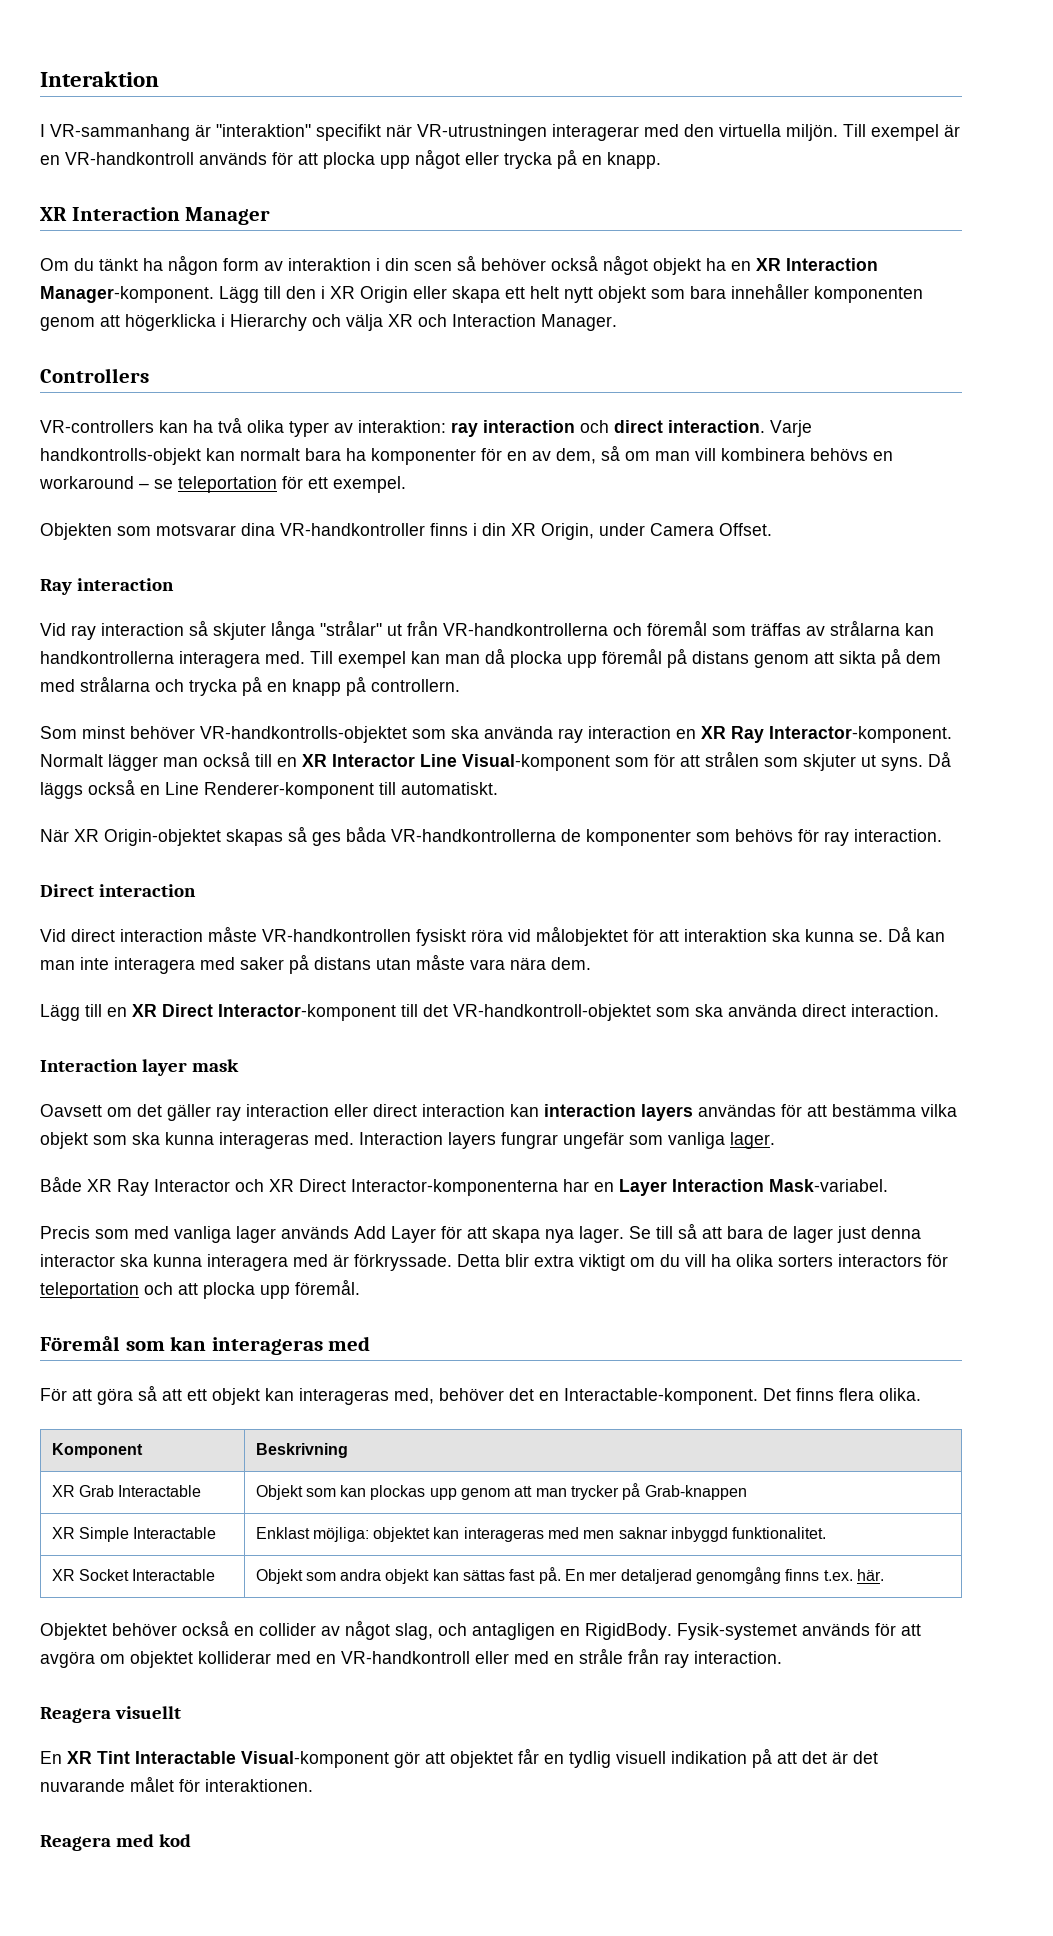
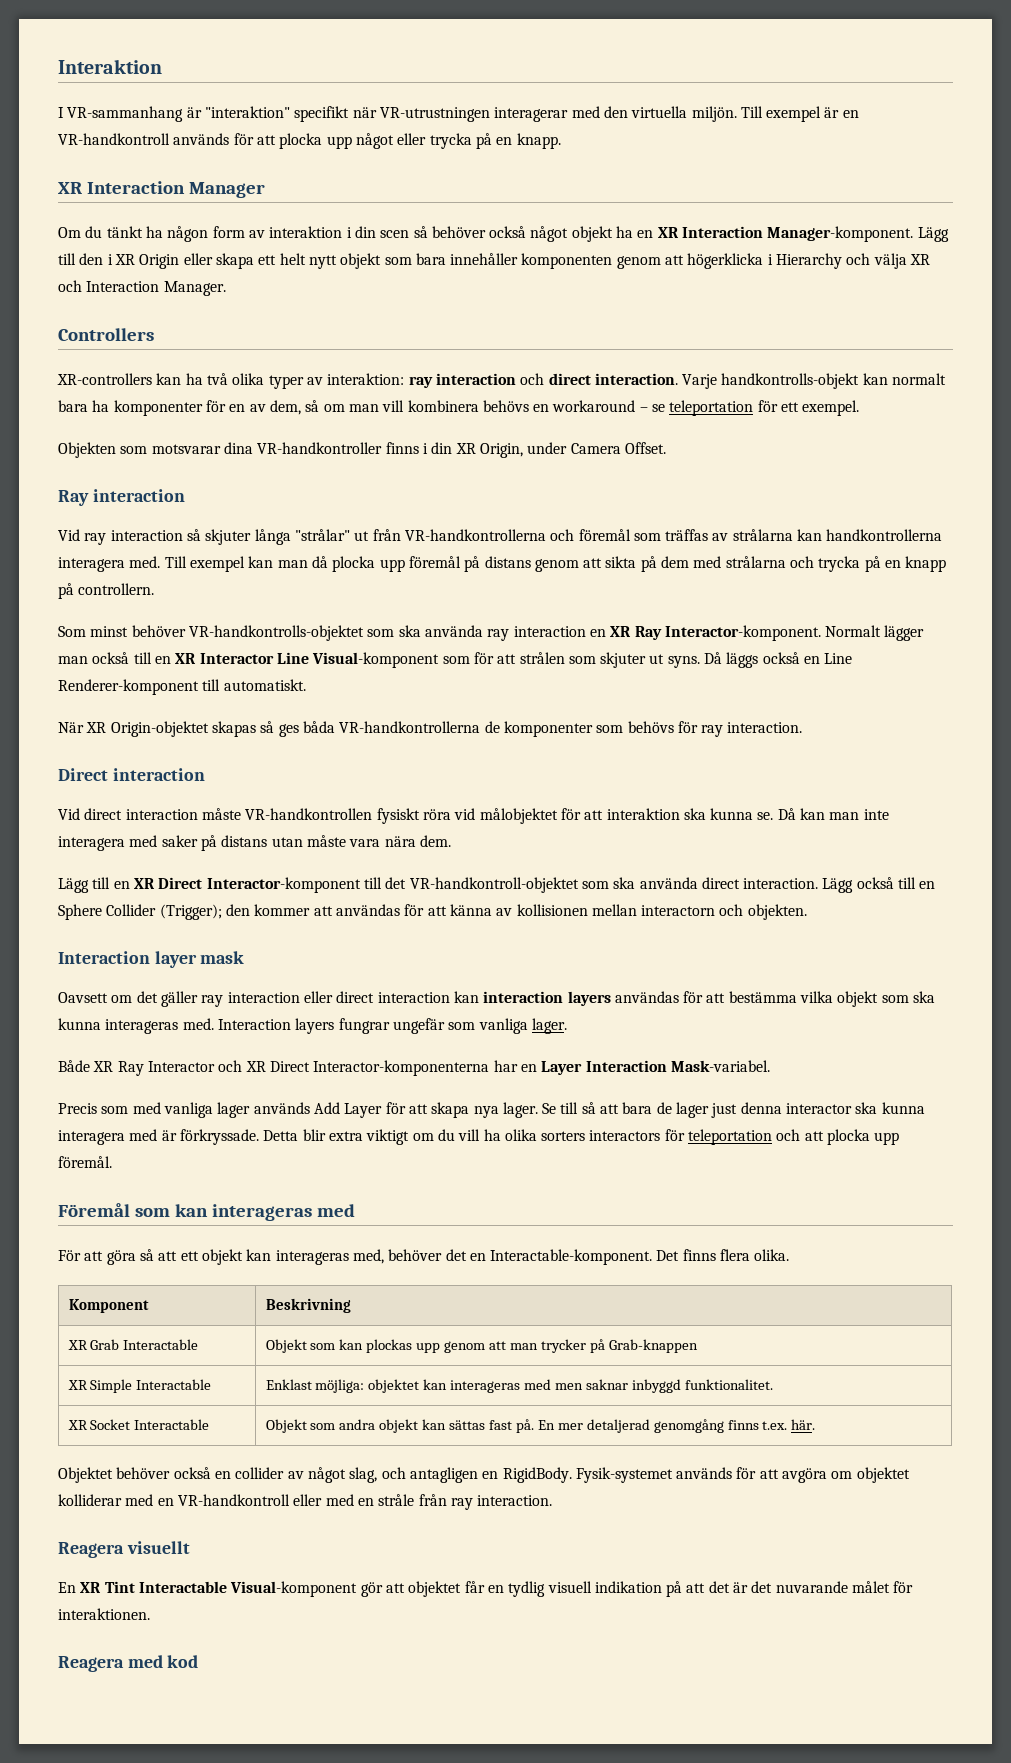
- VR-controllers kan ha två olika typer av interaktion: ray interaction och direct interaction.
+ XR-controllers kan ha två olika typer av interaktion: ray interaction och direct interaction.
+ Lägg också till en Sphere Collider (Trigger); den kommer att användas för att känna av kollisionen mellan interactorn och objekten.

